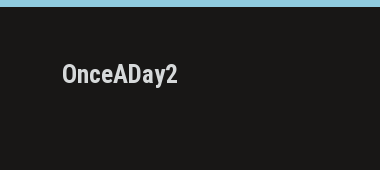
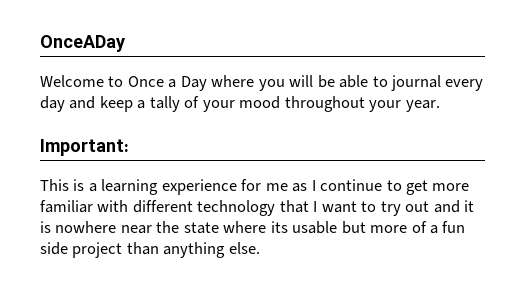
- OnceADay2
+ OnceADay
+ Welcome to Once a Day where you will be able to journal every day and keep a tally of your mood throughout your year.
+ Important:
+ This is a learning experience for me as I continue to get more familiar with different technology that I want to try out and it is nowhere near the state where its usable but more of a fun side project than anything else.

